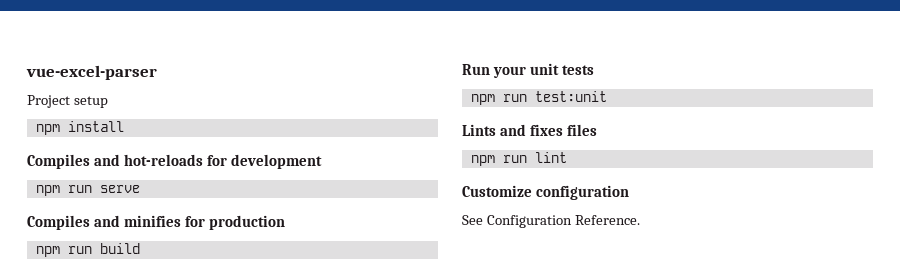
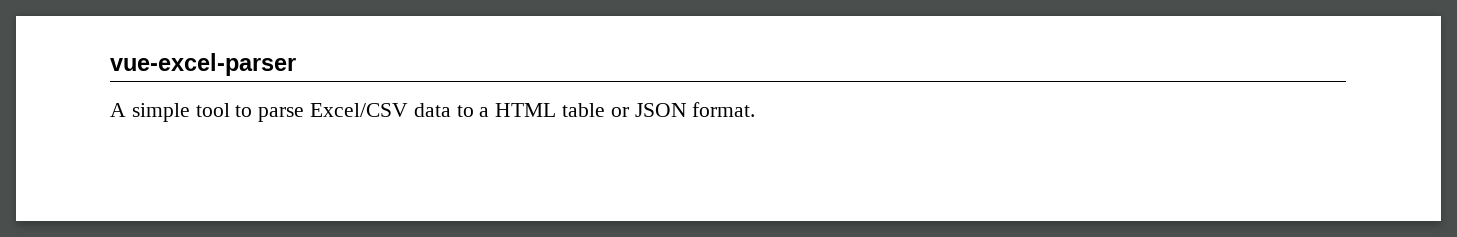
- Project setup
- npm install
- Compiles and hot-reloads for development
- npm run serve
- Compiles and minifies for production
- npm run build
- Run your unit tests
- npm run test:unit
- Lints and fixes files
- npm run lint
- Customize configuration
- See Configuration Reference.
+ A simple tool to parse Excel/CSV data to a HTML table or JSON format.

